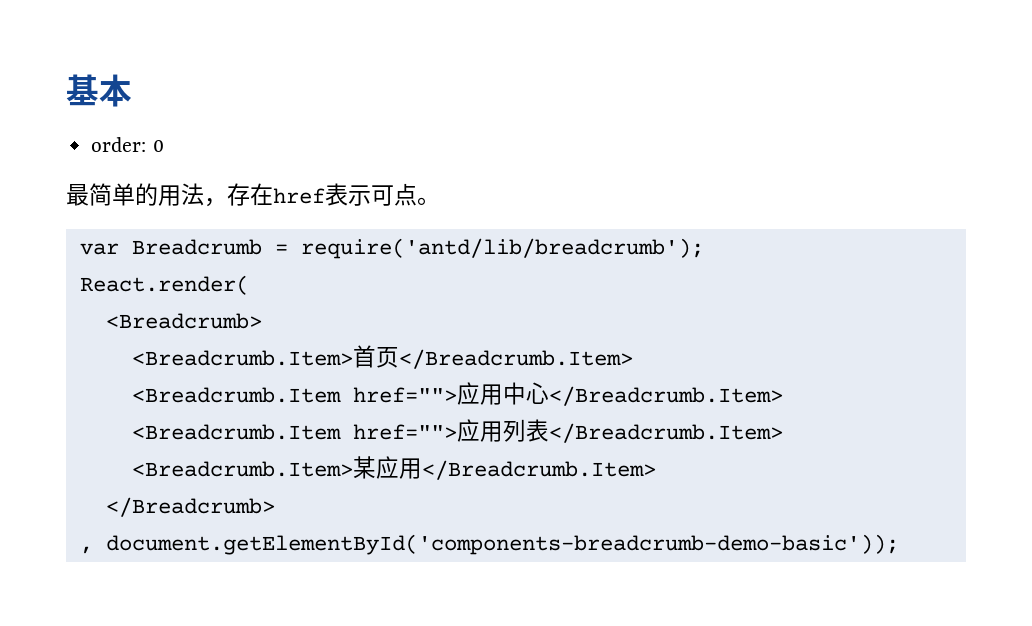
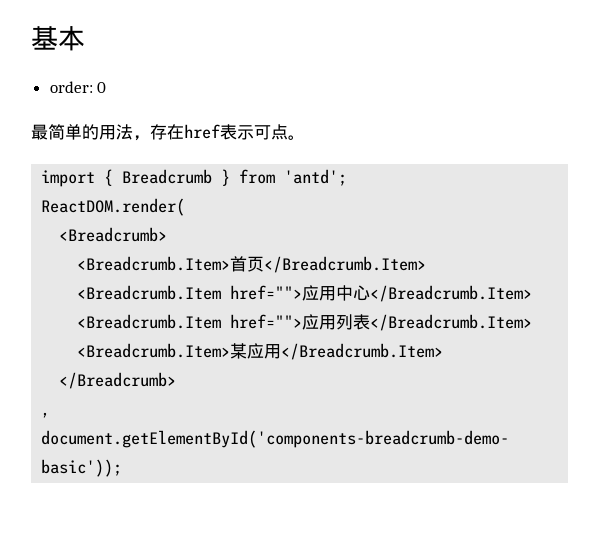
- var Breadcrumb = require('antd/lib/breadcrumb');
- React.render(
+ import { Breadcrumb } from 'antd';
+ ReactDOM.render(

